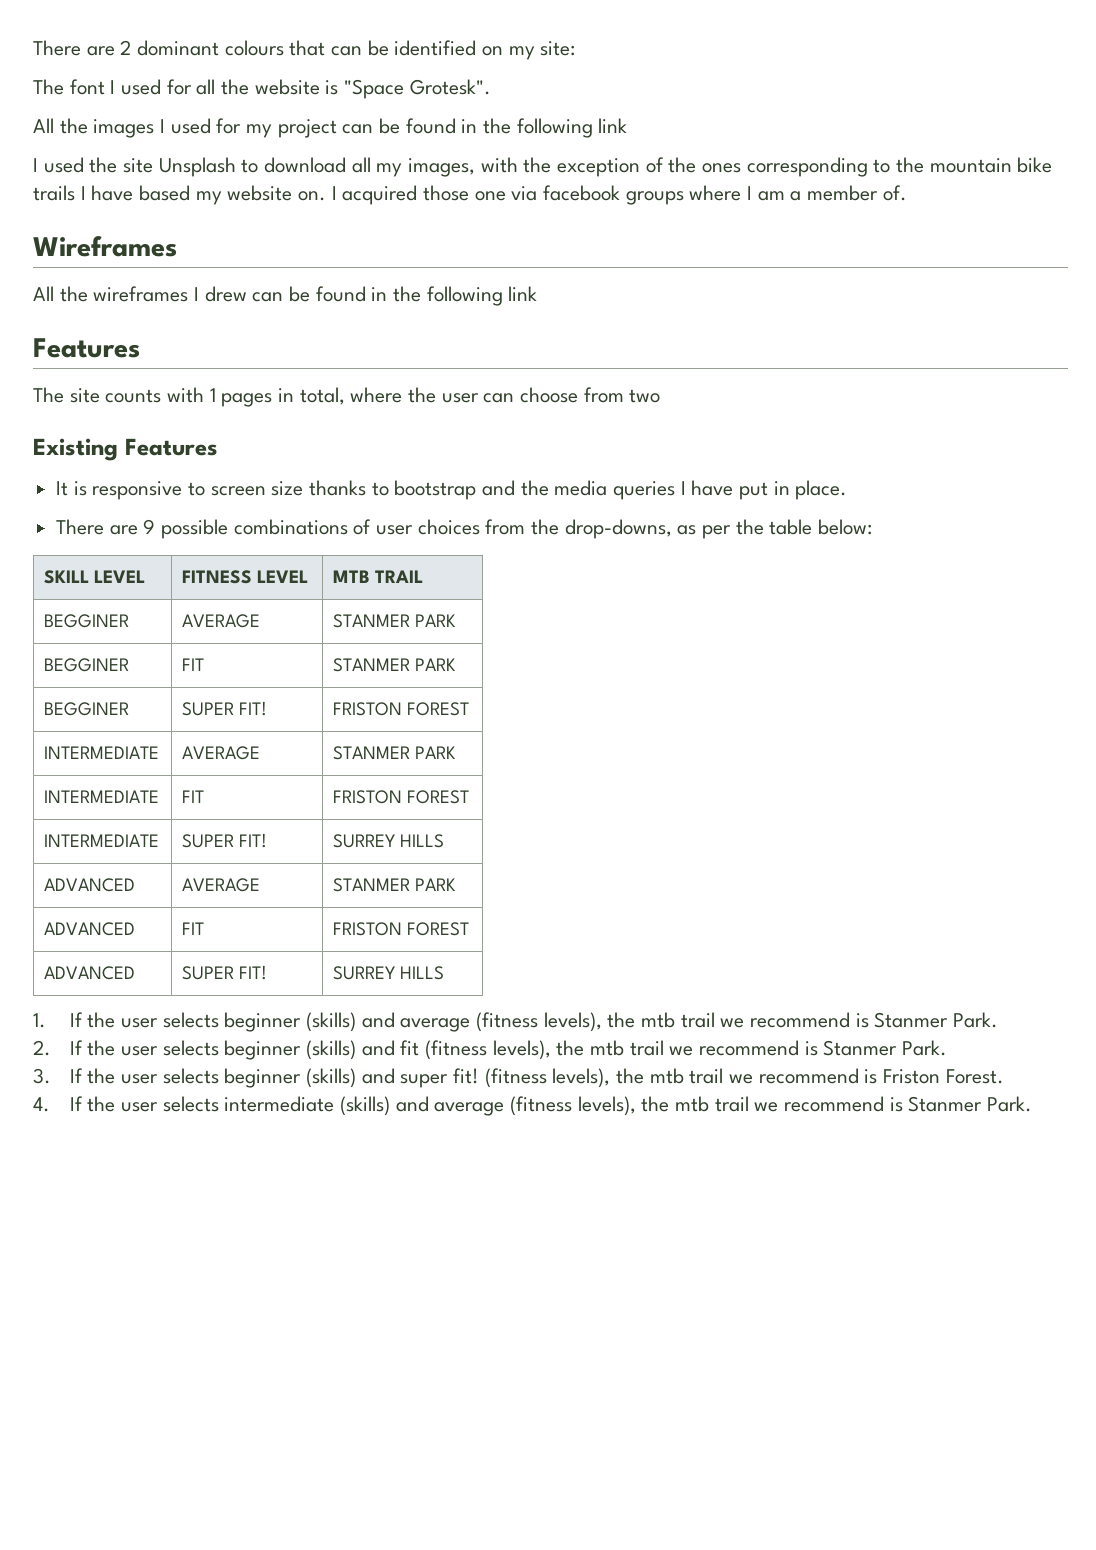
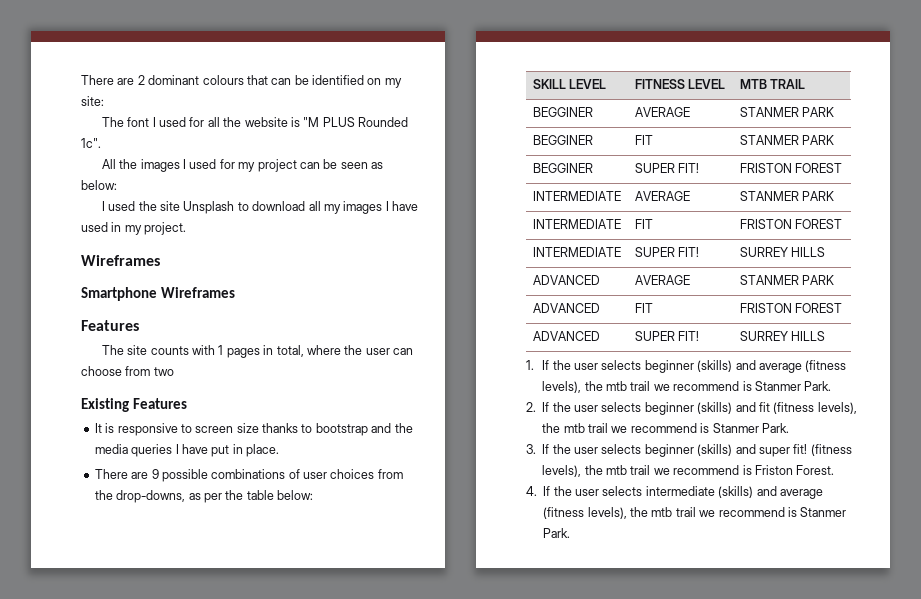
- The font I used for all the website is "Space Grotesk".
+ The font I used for all the website is "M PLUS Rounded 1c".
- All the images I used for my project can be found in the following link
+ All the images I used for my project can be seen as below:
- I used the site Unsplash to download all my images, with the exception of the ones corresponding to the mountain bike trails I have based my website on. I acquired those one via facebook groups where I am a member of.
+ I used the site Unsplash to download all my images I have used in my project.
  Wireframes
- All the wireframes I drew can be found in the following link
+ Smartphone Wireframes

